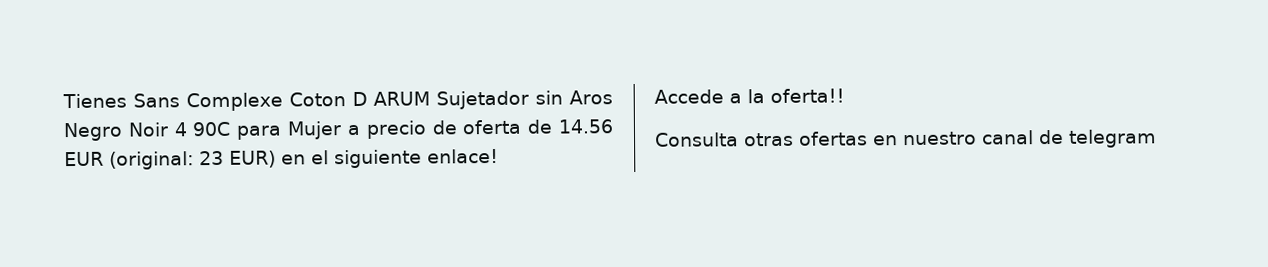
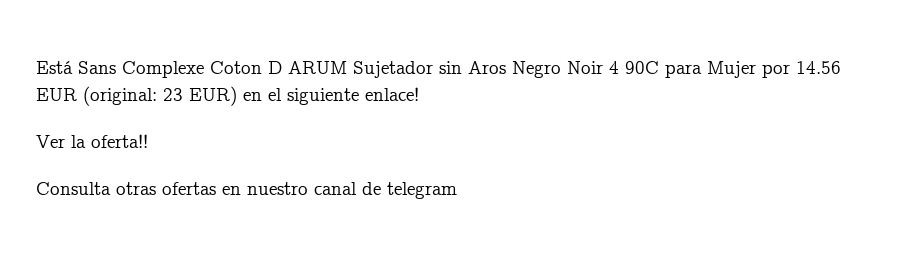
- Tienes Sans Complexe Coton D ARUM Sujetador sin Aros Negro Noir 4 90C para Mujer a precio de oferta de 14.56 EUR (original: 23 EUR) en el siguiente enlace!
+ Está Sans Complexe Coton D ARUM Sujetador sin Aros Negro Noir 4 90C para Mujer por 14.56 EUR (original: 23 EUR) en el siguiente enlace!
- Accede a la oferta!!
+ Ver la oferta!!

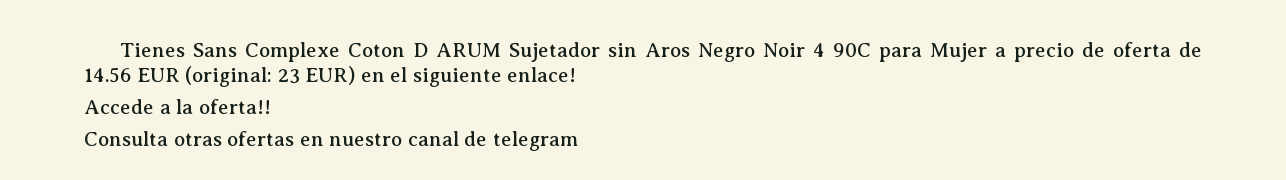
- Está Sans Complexe Coton D ARUM Sujetador sin Aros Negro Noir 4 90C para Mujer por 14.56 EUR (original: 23 EUR) en el siguiente enlace!
+ Tienes Sans Complexe Coton D ARUM Sujetador sin Aros Negro Noir 4 90C para Mujer a precio de oferta de 14.56 EUR (original: 23 EUR) en el siguiente enlace!
- Ver la oferta!!
+ Accede a la oferta!!

